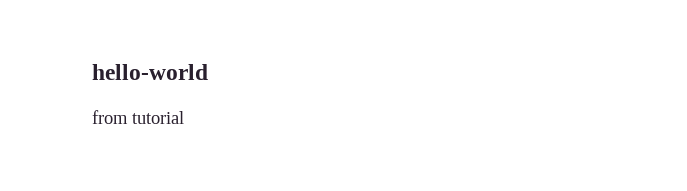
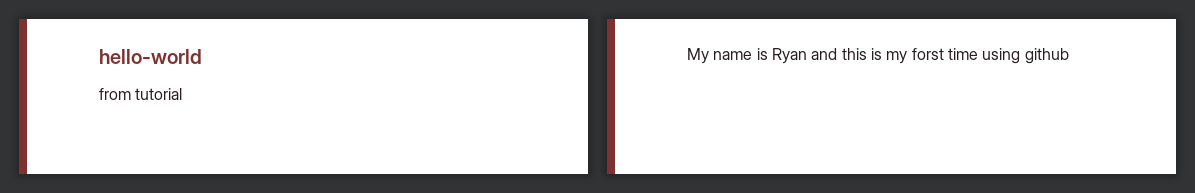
+ My name is Ryan and this is my forst time using github

